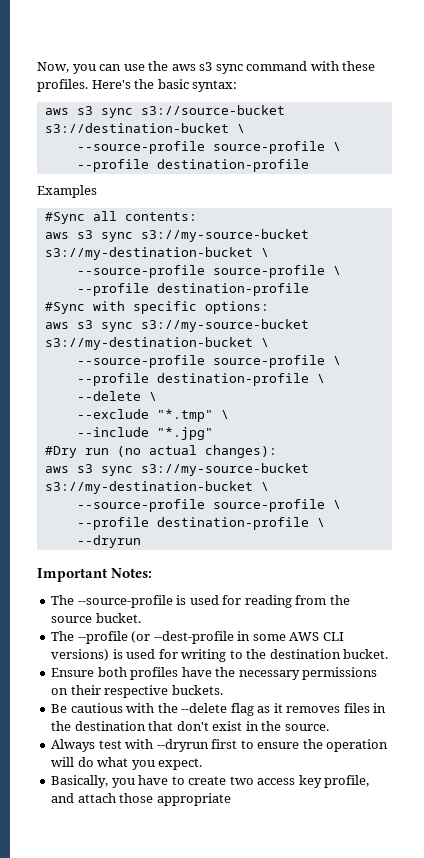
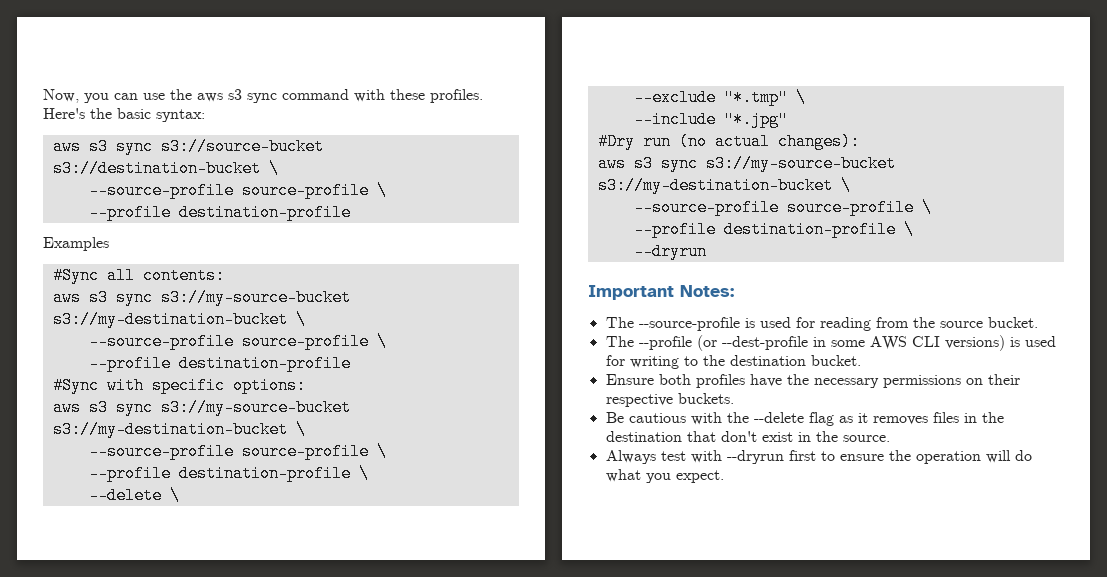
- Basically, you have to create two access key profile, and attach those appropriate

